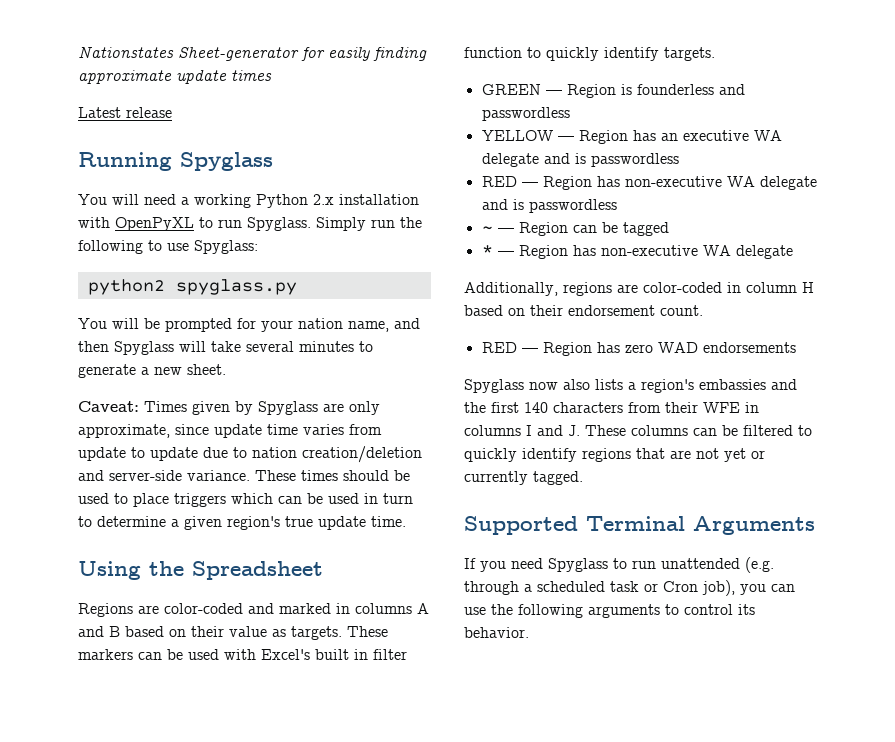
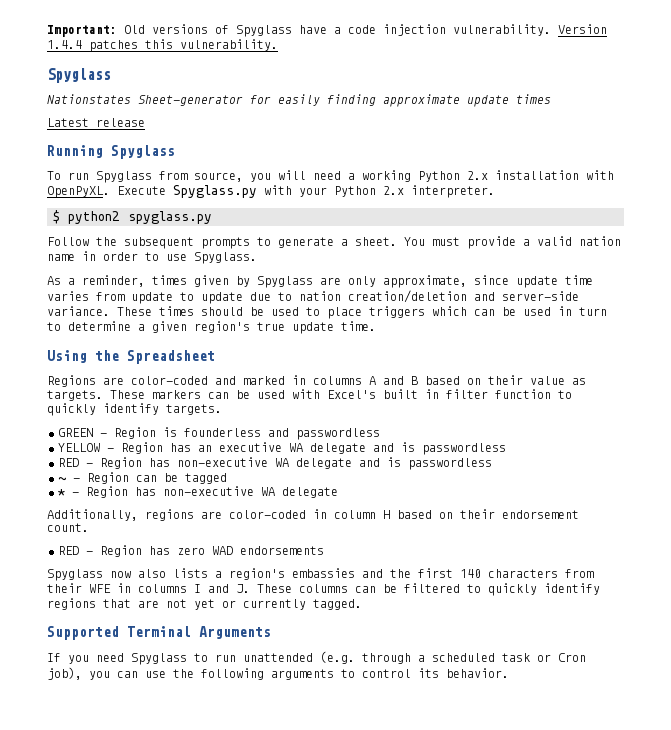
+ Important: Old versions of Spyglass have a code injection vulnerability. Version 1.4.4 patches this vulnerability.
+ Spyglass
- You will need a working Python 2.x installation with OpenPyXL to run Spyglass. Simply run the following to use Spyglass:
- python2 spyglass.py
- You will be prompted for your nation name, and then Spyglass will take several minutes to generate a new sheet.
- Caveat: Times given by Spyglass are only approximate, since update time varies from update to update due to nation creation/deletion and server-side variance.
+ To run Spyglass from source, you will need a working Python 2.x installation with OpenPyXL. Execute Spyglass.py with your Python 2.x interpreter.
+ $ python2 spyglass.py
+ Follow the subsequent prompts to generate a sheet. You must provide a valid nation name in order to use Spyglass.
+ As a reminder, times given by Spyglass are only approximate, since update time varies from update to update due to nation creation/deletion and server-side variance.

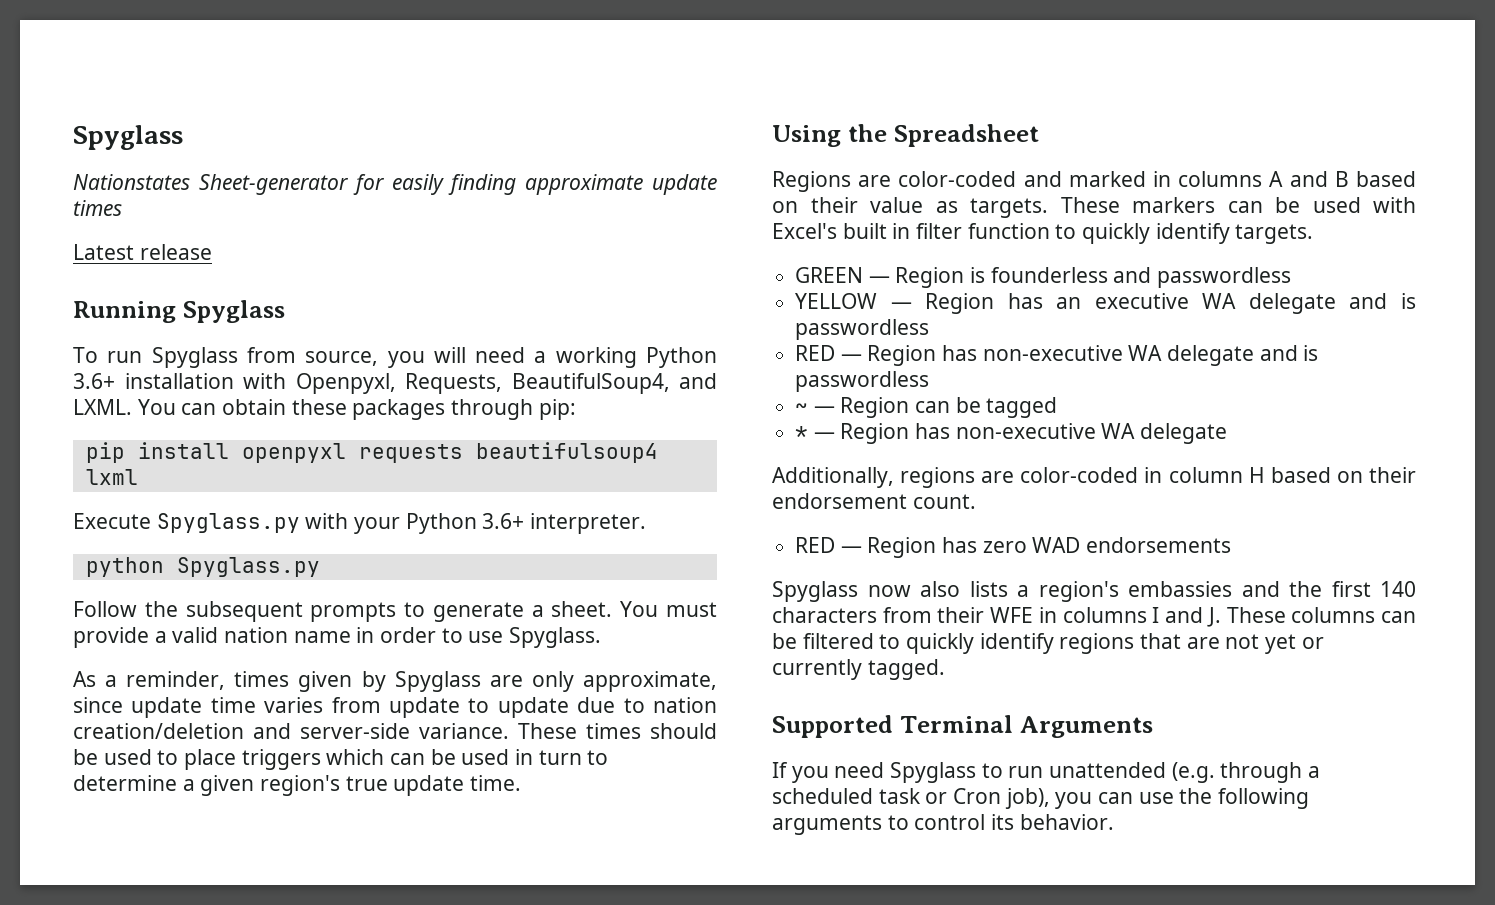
- Important: Old versions of Spyglass have a code injection vulnerability. Version 1.4.4 patches this vulnerability.
- To run Spyglass from source, you will need a working Python 2.x installation with OpenPyXL. Execute Spyglass.py with your Python 2.x interpreter.
+ To run Spyglass from source, you will need a working Python 3.6+ installation with Openpyxl, Requests, BeautifulSoup4, and LXML. You can obtain these packages through pip:
+ pip install openpyxl requests beautifulsoup4 lxml
+ Execute Spyglass.py with your Python 3.6+ interpreter.
- $ python2 spyglass.py
+ python Spyglass.py

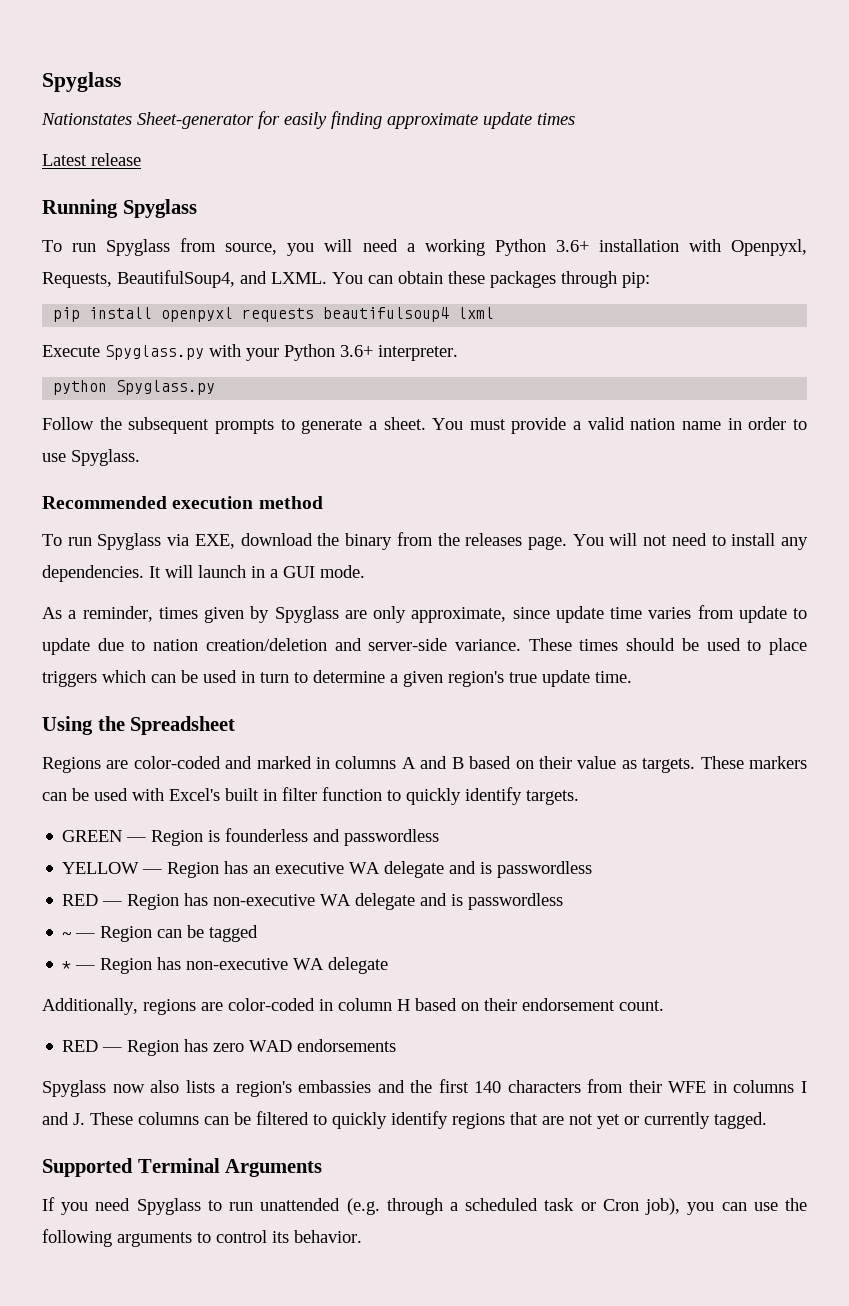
+ Recommended execution method
+ To run Spyglass via EXE, download the binary from the releases page. You will not need to install any dependencies. It will launch in a GUI mode.

